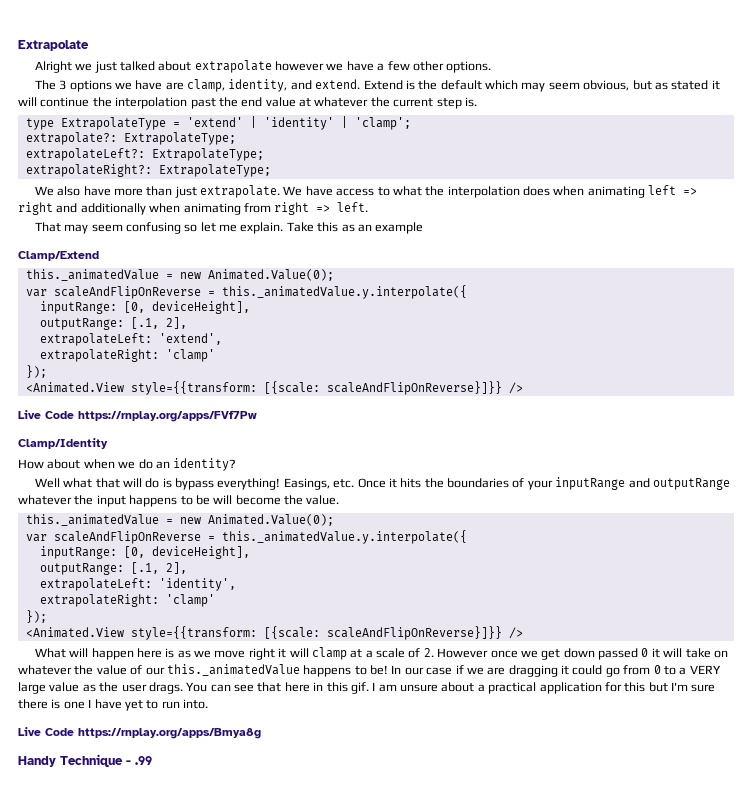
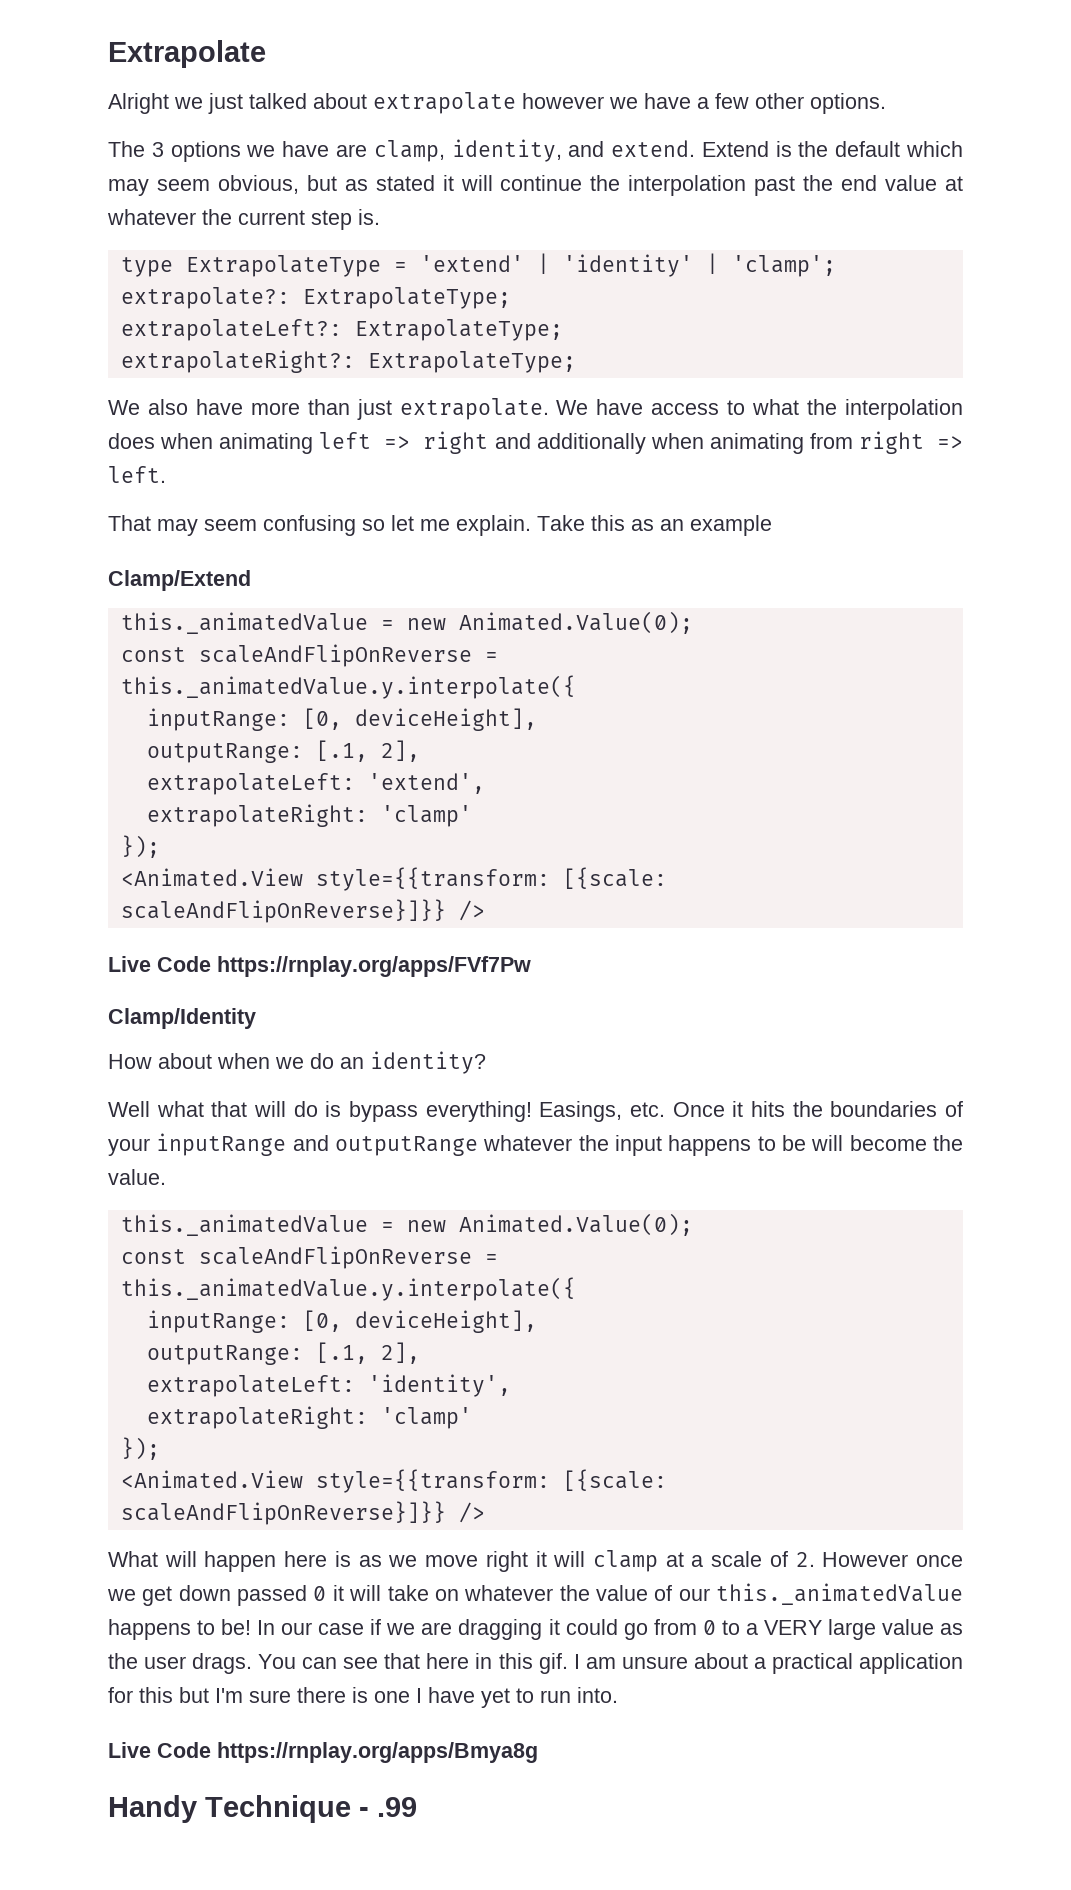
  Clamp/Extend
  this._animatedValue = new Animated.Value(0);
- var scaleAndFlipOnReverse = this._animatedValue.y.interpolate({
+ const scaleAndFlipOnReverse = this._animatedValue.y.interpolate({
  Easings, etc. Once it hits the boundaries of your inputRange and outputRange whatever the input happens to be will become the value.
  this._animatedValue = new Animated.Value(0);
- var scaleAndFlipOnReverse = this._animatedValue.y.interpolate({
+ const scaleAndFlipOnReverse = this._animatedValue.y.interpolate({

